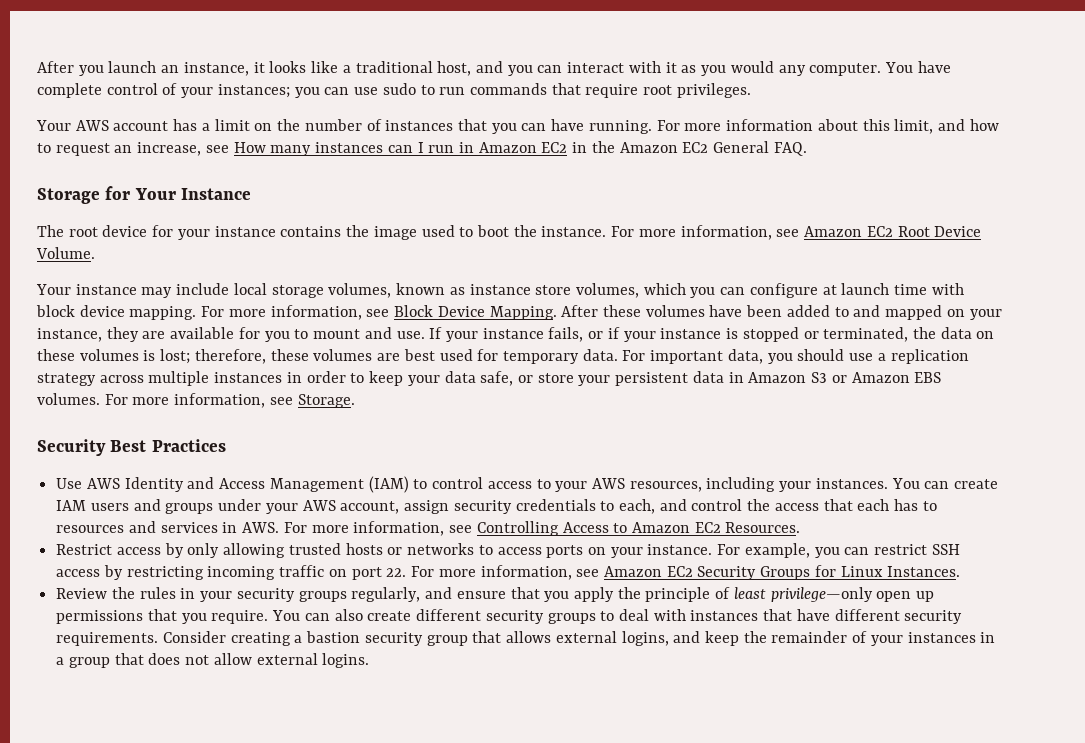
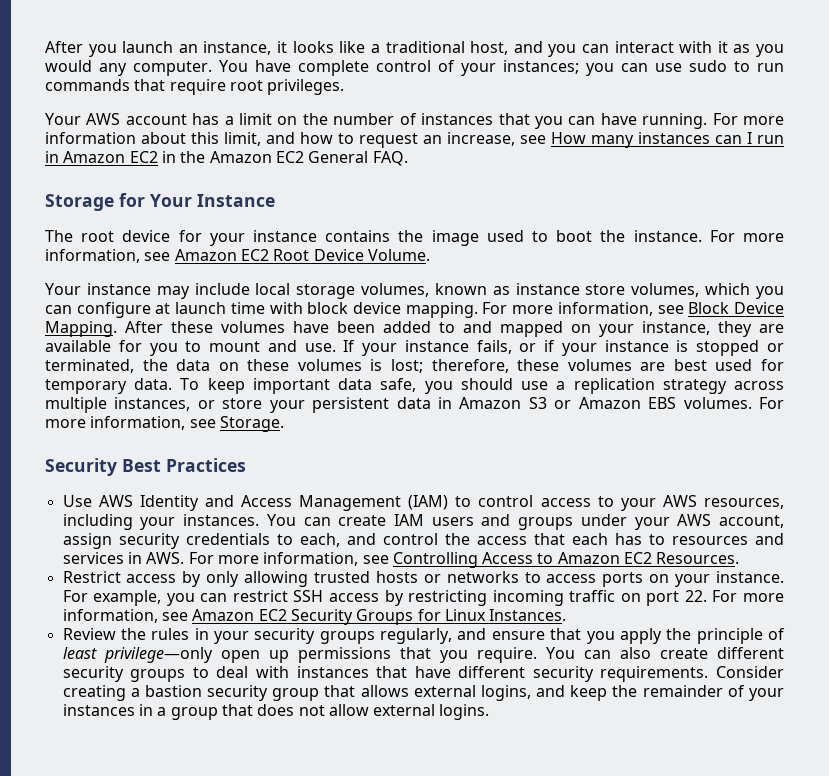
- For important data, you should use a replication strategy across multiple instances in order to keep your data safe, or store your persistent data in Amazon S3 or Amazon EBS volumes.
+ To keep important data safe, you should use a replication strategy across multiple instances, or store your persistent data in Amazon S3 or Amazon EBS volumes.

